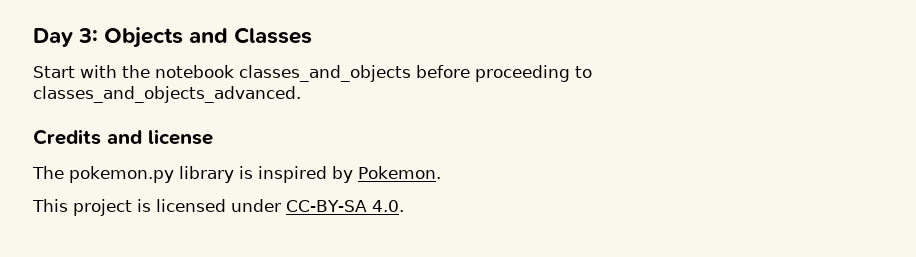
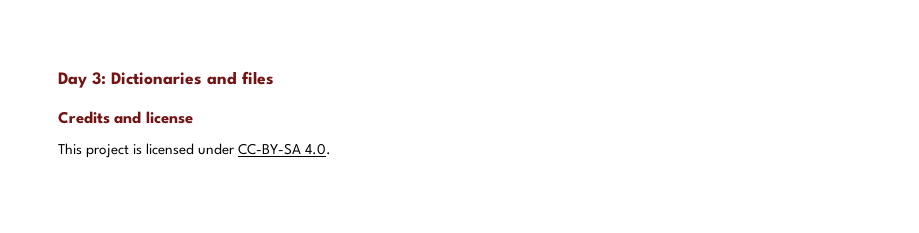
- Day 3: Objects and Classes
- Start with the notebook classes_and_objects before proceeding to classes_and_objects_advanced.
+ Day 3: Dictionaries and files
  Credits and license
- The pokemon.py library is inspired by Pokemon.

